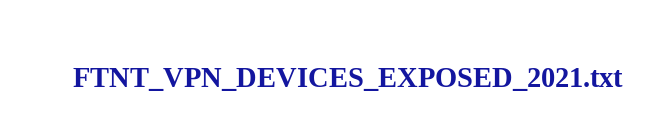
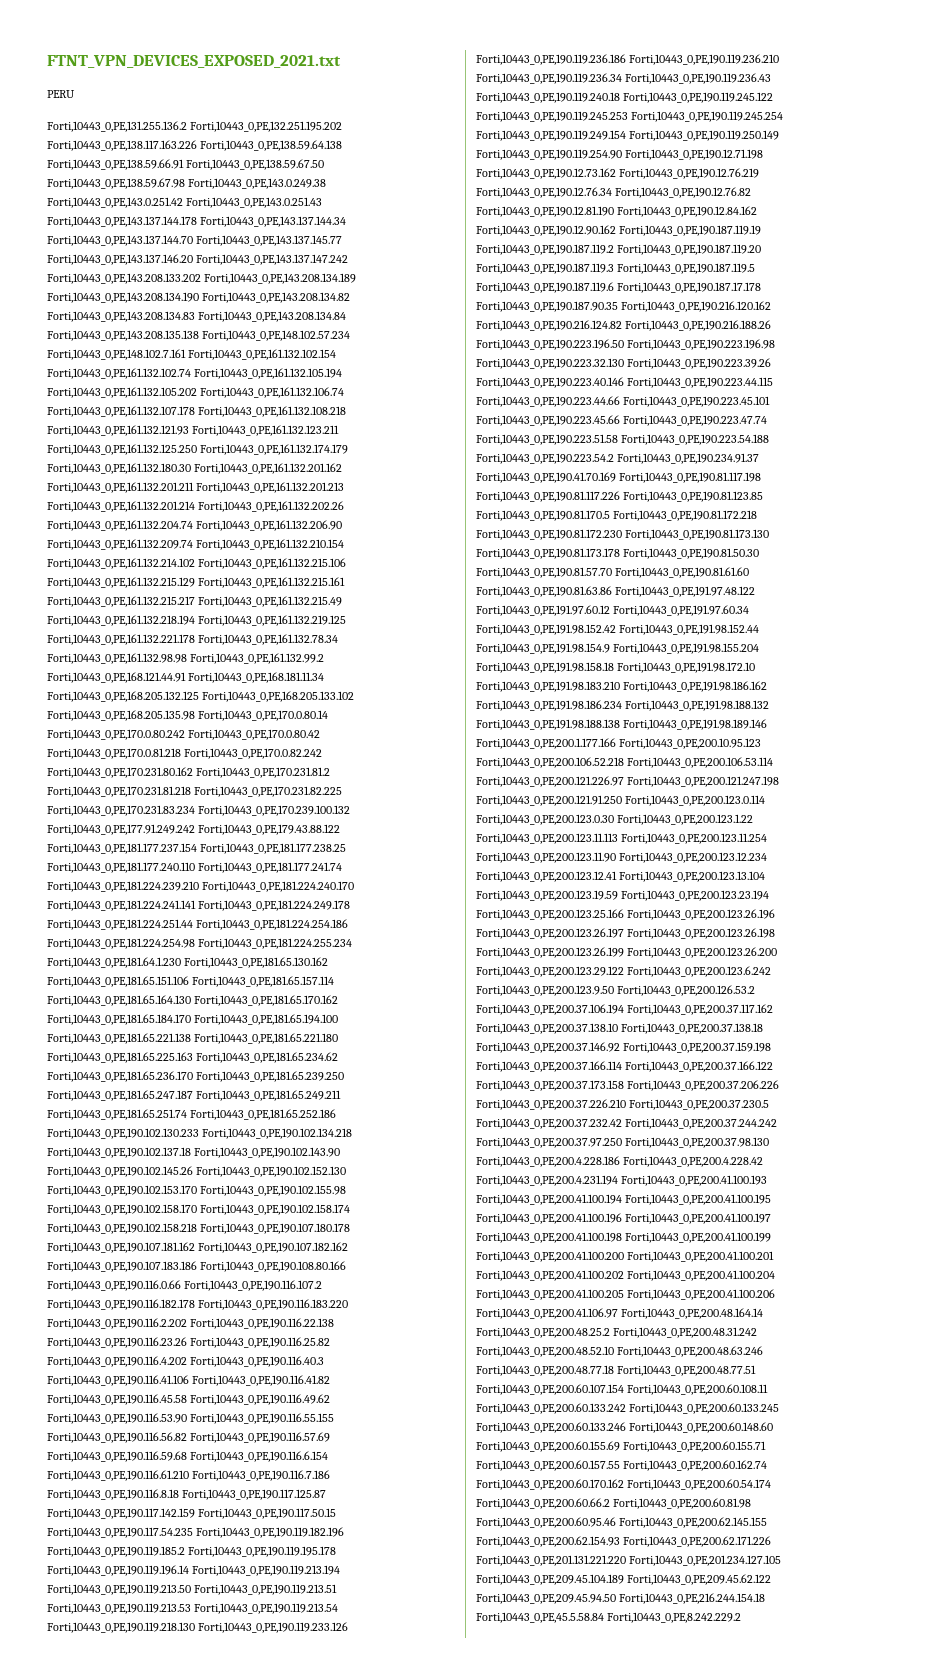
+ PERU
+ Forti,10443_0,PE,131.255.136.2 Forti,10443_0,PE,132.251.195.202 Forti,10443_0,PE,138.117.163.226 Forti,10443_0,PE,138.59.64.138 Forti,10443_0,PE,138.59.66.91 Forti,10443_0,PE,138.59.67.50 Forti,10443_0,PE,138.59.67.98 Forti,10443_0,PE,143.0.249.38 Forti,10443_0,PE,143.0.251.42 Forti,10443_0,PE,143.0.251.43 Forti,10443_0,PE,143.137.144.178 Forti,10443_0,PE,143.137.144.34 Forti,10443_0,PE,143.137.144.70 Forti,10443_0,PE,143.137.145.77 Forti,10443_0,PE,143.137.146.20 Forti,10443_0,PE,143.137.147.242 Forti,10443_0,PE,143.208.133.202 Forti,10443_0,PE,143.208.134.189 Forti,10443_0,PE,143.208.134.190 Forti,10443_0,PE,143.208.134.82 Forti,10443_0,PE,143.208.134.83 Forti,10443_0,PE,143.208.134.84 Forti,10443_0,PE,143.208.135.138 Forti,10443_0,PE,148.102.57.234 Forti,10443_0,PE,148.102.7.161 Forti,10443_0,PE,161.132.102.154 Forti,10443_0,PE,161.132.102.74 Forti,10443_0,PE,161.132.105.194 Forti,10443_0,PE,161.132.105.202 Forti,10443_0,PE,161.132.106.74 Forti,10443_0,PE,161.132.107.178 Forti,10443_0,PE,161.132.108.218 Forti,10443_0,PE,161.132.121.93 Forti,10443_0,PE,161.132.123.211 Forti,10443_0,PE,161.132.125.250 Forti,10443_0,PE,161.132.174.179 Forti,10443_0,PE,161.132.180.30 Forti,10443_0,PE,161.132.201.162 Forti,10443_0,PE,161.132.201.211 Forti,10443_0,PE,161.132.201.213 Forti,10443_0,PE,161.132.201.214 Forti,10443_0,PE,161.132.202.26 Forti,10443_0,PE,161.132.204.74 Forti,10443_0,PE,161.132.206.90 Forti,10443_0,PE,161.132.209.74 Forti,10443_0,PE,161.132.210.154 Forti,10443_0,PE,161.132.214.102 Forti,10443_0,PE,161.132.215.106 Forti,10443_0,PE,161.132.215.129 Forti,10443_0,PE,161.132.215.161 Forti,10443_0,PE,161.132.215.217 Forti,10443_0,PE,161.132.215.49 Forti,10443_0,PE,161.132.218.194 Forti,10443_0,PE,161.132.219.125 Forti,10443_0,PE,161.132.221.178 Forti,10443_0,PE,161.132.78.34 Forti,10443_0,PE,161.132.98.98 Forti,10443_0,PE,161.132.99.2 Forti,10443_0,PE,168.121.44.91 Forti,10443_0,PE,168.181.11.34 Forti,10443_0,PE,168.205.132.125 Forti,10443_0,PE,168.205.133.102 Forti,10443_0,PE,168.205.135.98 Forti,10443_0,PE,170.0.80.14 Forti,10443_0,PE,170.0.80.242 Forti,10443_0,PE,170.0.80.42 Forti,10443_0,PE,170.0.81.218 Forti,10443_0,PE,170.0.82.242 Forti,10443_0,PE,170.231.80.162 Forti,10443_0,PE,170.231.81.2 Forti,10443_0,PE,170.231.81.218 Forti,10443_0,PE,170.231.82.225 Forti,10443_0,PE,170.231.83.234 Forti,10443_0,PE,170.239.100.132 Forti,10443_0,PE,177.91.249.242 Forti,10443_0,PE,179.43.88.122 Forti,10443_0,PE,181.177.237.154 Forti,10443_0,PE,181.177.238.25 Forti,10443_0,PE,181.177.240.110 Forti,10443_0,PE,181.177.241.74 Forti,10443_0,PE,181.224.239.210 Forti,10443_0,PE,181.224.240.170 Forti,10443_0,PE,181.224.241.141 Forti,10443_0,PE,181.224.249.178 Forti,10443_0,PE,181.224.251.44 Forti,10443_0,PE,181.224.254.186 Forti,10443_0,PE,181.224.254.98 Forti,10443_0,PE,181.224.255.234 Forti,10443_0,PE,181.64.1.230 Forti,10443_0,PE,181.65.130.162 Forti,10443_0,PE,181.65.151.106 Forti,10443_0,PE,181.65.157.114 Forti,10443_0,PE,181.65.164.130 Forti,10443_0,PE,181.65.170.162 Forti,10443_0,PE,181.65.184.170 Forti,10443_0,PE,181.65.194.100 Forti,10443_0,PE,181.65.221.138 Forti,10443_0,PE,181.65.221.180 Forti,10443_0,PE,181.65.225.163 Forti,10443_0,PE,181.65.234.62 Forti,10443_0,PE,181.65.236.170 Forti,10443_0,PE,181.65.239.250 Forti,10443_0,PE,181.65.247.187 Forti,10443_0,PE,181.65.249.211 Forti,10443_0,PE,181.65.251.74 Forti,10443_0,PE,181.65.252.186 Forti,10443_0,PE,190.102.130.233 Forti,10443_0,PE,190.102.134.218 Forti,10443_0,PE,190.102.137.18 Forti,10443_0,PE,190.102.143.90 Forti,10443_0,PE,190.102.145.26 Forti,10443_0,PE,190.102.152.130 Forti,10443_0,PE,190.102.153.170 Forti,10443_0,PE,190.102.155.98 Forti,10443_0,PE,190.102.158.170 Forti,10443_0,PE,190.102.158.174 Forti,10443_0,PE,190.102.158.218 Forti,10443_0,PE,190.107.180.178 Forti,10443_0,PE,190.107.181.162 Forti,10443_0,PE,190.107.182.162 Forti,10443_0,PE,190.107.183.186 Forti,10443_0,PE,190.108.80.166 Forti,10443_0,PE,190.116.0.66 Forti,10443_0,PE,190.116.107.2 Forti,10443_0,PE,190.116.182.178 Forti,10443_0,PE,190.116.183.220 Forti,10443_0,PE,190.116.2.202 Forti,10443_0,PE,190.116.22.138 Forti,10443_0,PE,190.116.23.26 Forti,10443_0,PE,190.116.25.82 Forti,10443_0,PE,190.116.4.202 Forti,10443_0,PE,190.116.40.3 Forti,10443_0,PE,190.116.41.106 Forti,10443_0,PE,190.116.41.82 Forti,10443_0,PE,190.116.45.58 Forti,10443_0,PE,190.116.49.62 Forti,10443_0,PE,190.116.53.90 Forti,10443_0,PE,190.116.55.155 Forti,10443_0,PE,190.116.56.82 Forti,10443_0,PE,190.116.57.69 Forti,10443_0,PE,190.116.59.68 Forti,10443_0,PE,190.116.6.154 Forti,10443_0,PE,190.116.61.210 Forti,10443_0,PE,190.116.7.186 Forti,10443_0,PE,190.116.8.18 Forti,10443_0,PE,190.117.125.87 Forti,10443_0,PE,190.117.142.159 Forti,10443_0,PE,190.117.50.15 Forti,10443_0,PE,190.117.54.235 Forti,10443_0,PE,190.119.182.196 Forti,10443_0,PE,190.119.185.2 Forti,10443_0,PE,190.119.195.178 Forti,10443_0,PE,190.119.196.14 Forti,10443_0,PE,190.119.213.194 Forti,10443_0,PE,190.119.213.50 Forti,10443_0,PE,190.119.213.51 Forti,10443_0,PE,190.119.213.53 Forti,10443_0,PE,190.119.213.54 Forti,10443_0,PE,190.119.218.130 Forti,10443_0,PE,190.119.233.126 Forti,10443_0,PE,190.119.236.186 Forti,10443_0,PE,190.119.236.210 Forti,10443_0,PE,190.119.236.34 Forti,10443_0,PE,190.119.236.43 Forti,10443_0,PE,190.119.240.18 Forti,10443_0,PE,190.119.245.122 Forti,10443_0,PE,190.119.245.253 Forti,10443_0,PE,190.119.245.254 Forti,10443_0,PE,190.119.249.154 Forti,10443_0,PE,190.119.250.149 Forti,10443_0,PE,190.119.254.90 Forti,10443_0,PE,190.12.71.198 Forti,10443_0,PE,190.12.73.162 Forti,10443_0,PE,190.12.76.219 Forti,10443_0,PE,190.12.76.34 Forti,10443_0,PE,190.12.76.82 Forti,10443_0,PE,190.12.81.190 Forti,10443_0,PE,190.12.84.162 Forti,10443_0,PE,190.12.90.162 Forti,10443_0,PE,190.187.119.19 Forti,10443_0,PE,190.187.119.2 Forti,10443_0,PE,190.187.119.20 Forti,10443_0,PE,190.187.119.3 Forti,10443_0,PE,190.187.119.5 Forti,10443_0,PE,190.187.119.6 Forti,10443_0,PE,190.187.17.178 Forti,10443_0,PE,190.187.90.35 Forti,10443_0,PE,190.216.120.162 Forti,10443_0,PE,190.216.124.82 Forti,10443_0,PE,190.216.188.26 Forti,10443_0,PE,190.223.196.50 Forti,10443_0,PE,190.223.196.98 Forti,10443_0,PE,190.223.32.130 Forti,10443_0,PE,190.223.39.26 Forti,10443_0,PE,190.223.40.146 Forti,10443_0,PE,190.223.44.115 Forti,10443_0,PE,190.223.44.66 Forti,10443_0,PE,190.223.45.101 Forti,10443_0,PE,190.223.45.66 Forti,10443_0,PE,190.223.47.74 Forti,10443_0,PE,190.223.51.58 Forti,10443_0,PE,190.223.54.188 Forti,10443_0,PE,190.223.54.2 Forti,10443_0,PE,190.234.91.37 Forti,10443_0,PE,190.41.70.169 Forti,10443_0,PE,190.81.117.198 Forti,10443_0,PE,190.81.117.226 Forti,10443_0,PE,190.81.123.85 Forti,10443_0,PE,190.81.170.5 Forti,10443_0,PE,190.81.172.218 Forti,10443_0,PE,190.81.172.230 Forti,10443_0,PE,190.81.173.130 Forti,10443_0,PE,190.81.173.178 Forti,10443_0,PE,190.81.50.30 Forti,10443_0,PE,190.81.57.70 Forti,10443_0,PE,190.81.61.60 Forti,10443_0,PE,190.81.63.86 Forti,10443_0,PE,191.97.48.122 Forti,10443_0,PE,191.97.60.12 Forti,10443_0,PE,191.97.60.34 Forti,10443_0,PE,191.98.152.42 Forti,10443_0,PE,191.98.152.44 Forti,10443_0,PE,191.98.154.9 Forti,10443_0,PE,191.98.155.204 Forti,10443_0,PE,191.98.158.18 Forti,10443_0,PE,191.98.172.10 Forti,10443_0,PE,191.98.183.210 Forti,10443_0,PE,191.98.186.162 Forti,10443_0,PE,191.98.186.234 Forti,10443_0,PE,191.98.188.132 Forti,10443_0,PE,191.98.188.138 Forti,10443_0,PE,191.98.189.146 Forti,10443_0,PE,200.1.177.166 Forti,10443_0,PE,200.10.95.123 Forti,10443_0,PE,200.106.52.218 Forti,10443_0,PE,200.106.53.114 Forti,10443_0,PE,200.121.226.97 Forti,10443_0,PE,200.121.247.198 Forti,10443_0,PE,200.121.91.250 Forti,10443_0,PE,200.123.0.114 Forti,10443_0,PE,200.123.0.30 Forti,10443_0,PE,200.123.1.22 Forti,10443_0,PE,200.123.11.113 Forti,10443_0,PE,200.123.11.254 Forti,10443_0,PE,200.123.11.90 Forti,10443_0,PE,200.123.12.234 Forti,10443_0,PE,200.123.12.41 Forti,10443_0,PE,200.123.13.104 Forti,10443_0,PE,200.123.19.59 Forti,10443_0,PE,200.123.23.194 Forti,10443_0,PE,200.123.25.166 Forti,10443_0,PE,200.123.26.196 Forti,10443_0,PE,200.123.26.197 Forti,10443_0,PE,200.123.26.198 Forti,10443_0,PE,200.123.26.199 Forti,10443_0,PE,200.123.26.200 Forti,10443_0,PE,200.123.29.122 Forti,10443_0,PE,200.123.6.242 Forti,10443_0,PE,200.123.9.50 Forti,10443_0,PE,200.126.53.2 Forti,10443_0,PE,200.37.106.194 Forti,10443_0,PE,200.37.117.162 Forti,10443_0,PE,200.37.138.10 Forti,10443_0,PE,200.37.138.18 Forti,10443_0,PE,200.37.146.92 Forti,10443_0,PE,200.37.159.198 Forti,10443_0,PE,200.37.166.114 Forti,10443_0,PE,200.37.166.122 Forti,10443_0,PE,200.37.173.158 Forti,10443_0,PE,200.37.206.226 Forti,10443_0,PE,200.37.226.210 Forti,10443_0,PE,200.37.230.5 Forti,10443_0,PE,200.37.232.42 Forti,10443_0,PE,200.37.244.242 Forti,10443_0,PE,200.37.97.250 Forti,10443_0,PE,200.37.98.130 Forti,10443_0,PE,200.4.228.186 Forti,10443_0,PE,200.4.228.42 Forti,10443_0,PE,200.4.231.194 Forti,10443_0,PE,200.41.100.193 Forti,10443_0,PE,200.41.100.194 Forti,10443_0,PE,200.41.100.195 Forti,10443_0,PE,200.41.100.196 Forti,10443_0,PE,200.41.100.197 Forti,10443_0,PE,200.41.100.198 Forti,10443_0,PE,200.41.100.199 Forti,10443_0,PE,200.41.100.200 Forti,10443_0,PE,200.41.100.201 Forti,10443_0,PE,200.41.100.202 Forti,10443_0,PE,200.41.100.204 Forti,10443_0,PE,200.41.100.205 Forti,10443_0,PE,200.41.100.206 Forti,10443_0,PE,200.41.106.97 Forti,10443_0,PE,200.48.164.14 Forti,10443_0,PE,200.48.25.2 Forti,10443_0,PE,200.48.31.242 Forti,10443_0,PE,200.48.52.10 Forti,10443_0,PE,200.48.63.246 Forti,10443_0,PE,200.48.77.18 Forti,10443_0,PE,200.48.77.51 Forti,10443_0,PE,200.60.107.154 Forti,10443_0,PE,200.60.108.11 Forti,10443_0,PE,200.60.133.242 Forti,10443_0,PE,200.60.133.245 Forti,10443_0,PE,200.60.133.246 Forti,10443_0,PE,200.60.148.60 Forti,10443_0,PE,200.60.155.69 Forti,10443_0,PE,200.60.155.71 Forti,10443_0,PE,200.60.157.55 Forti,10443_0,PE,200.60.162.74 Forti,10443_0,PE,200.60.170.162 Forti,10443_0,PE,200.60.54.174 Forti,10443_0,PE,200.60.66.2 Forti,10443_0,PE,200.60.81.98 Forti,10443_0,PE,200.60.95.46 Forti,10443_0,PE,200.62.145.155 Forti,10443_0,PE,200.62.154.93 Forti,10443_0,PE,200.62.171.226 Forti,10443_0,PE,201.131.221.220 Forti,10443_0,PE,201.234.127.105 Forti,10443_0,PE,209.45.104.189 Forti,10443_0,PE,209.45.62.122 Forti,10443_0,PE,209.45.94.50 Forti,10443_0,PE,216.244.154.18 Forti,10443_0,PE,45.5.58.84 Forti,10443_0,PE,8.242.229.2

